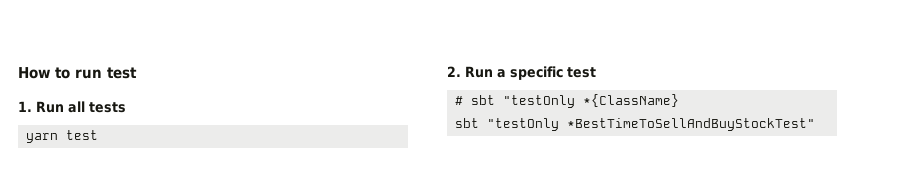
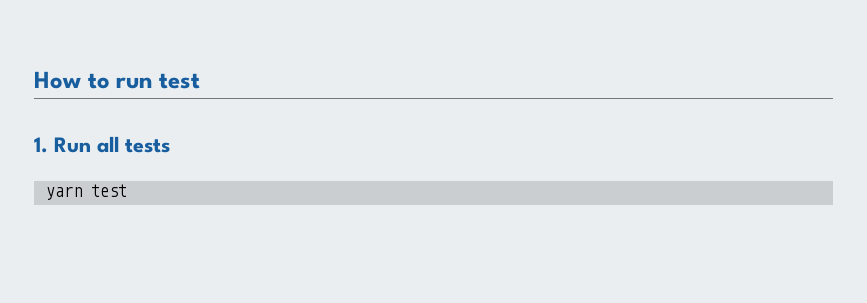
- 2. Run a specific test
- # sbt "testOnly *{ClassName}
- sbt "testOnly *BestTimeToSellAndBuyStockTest"

